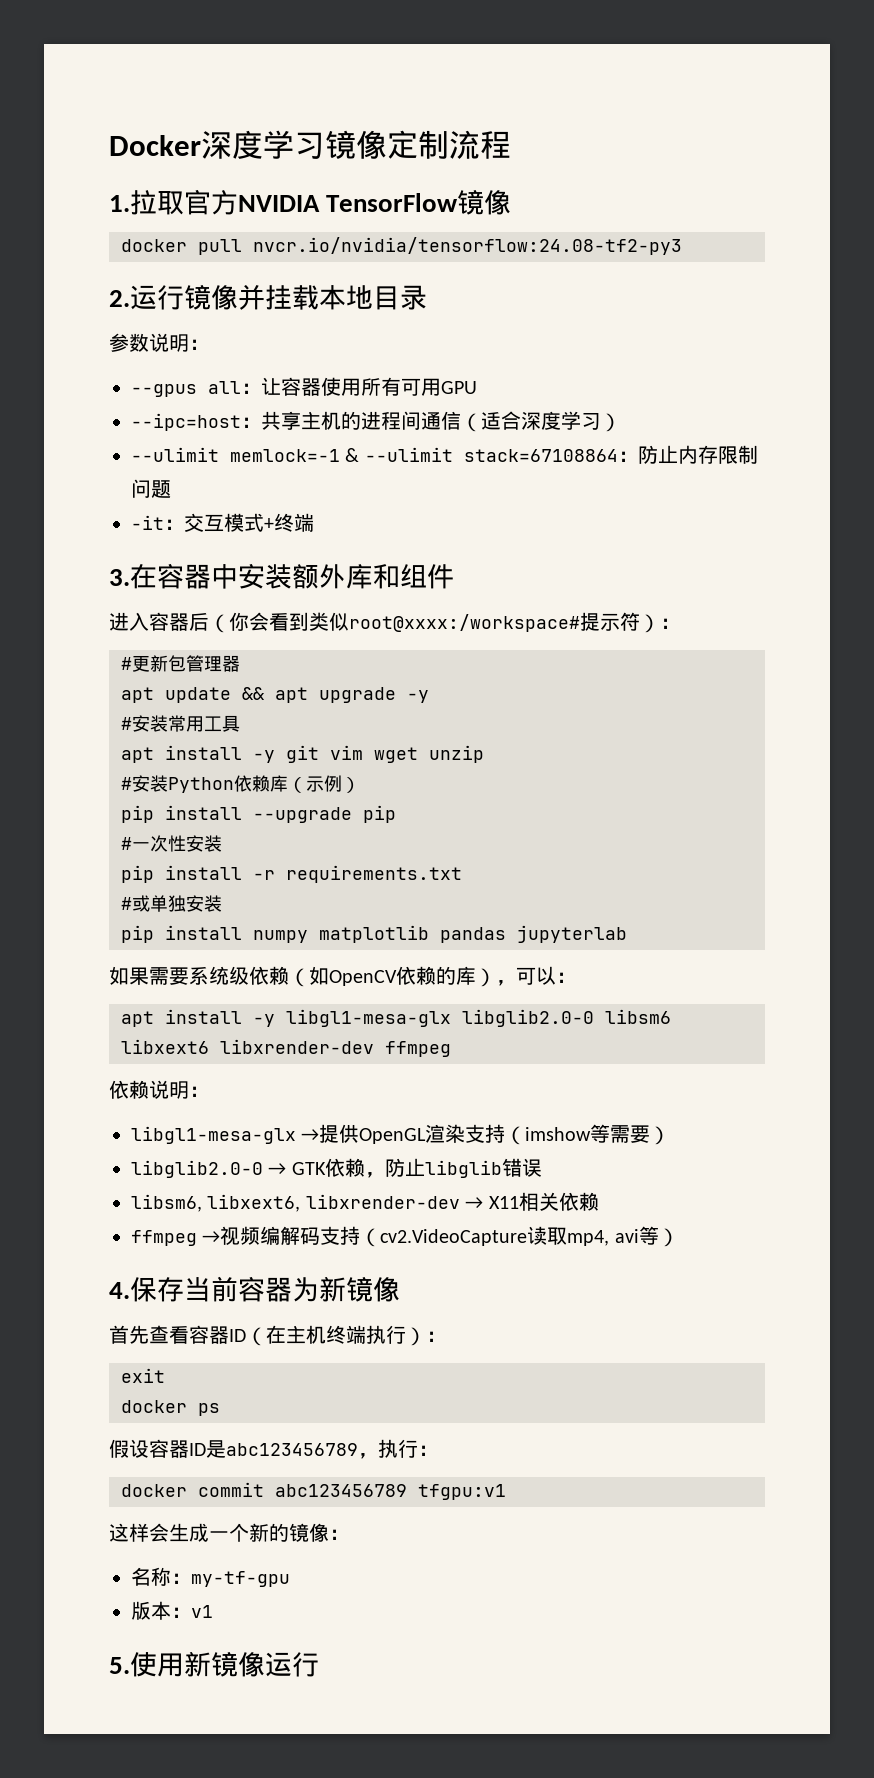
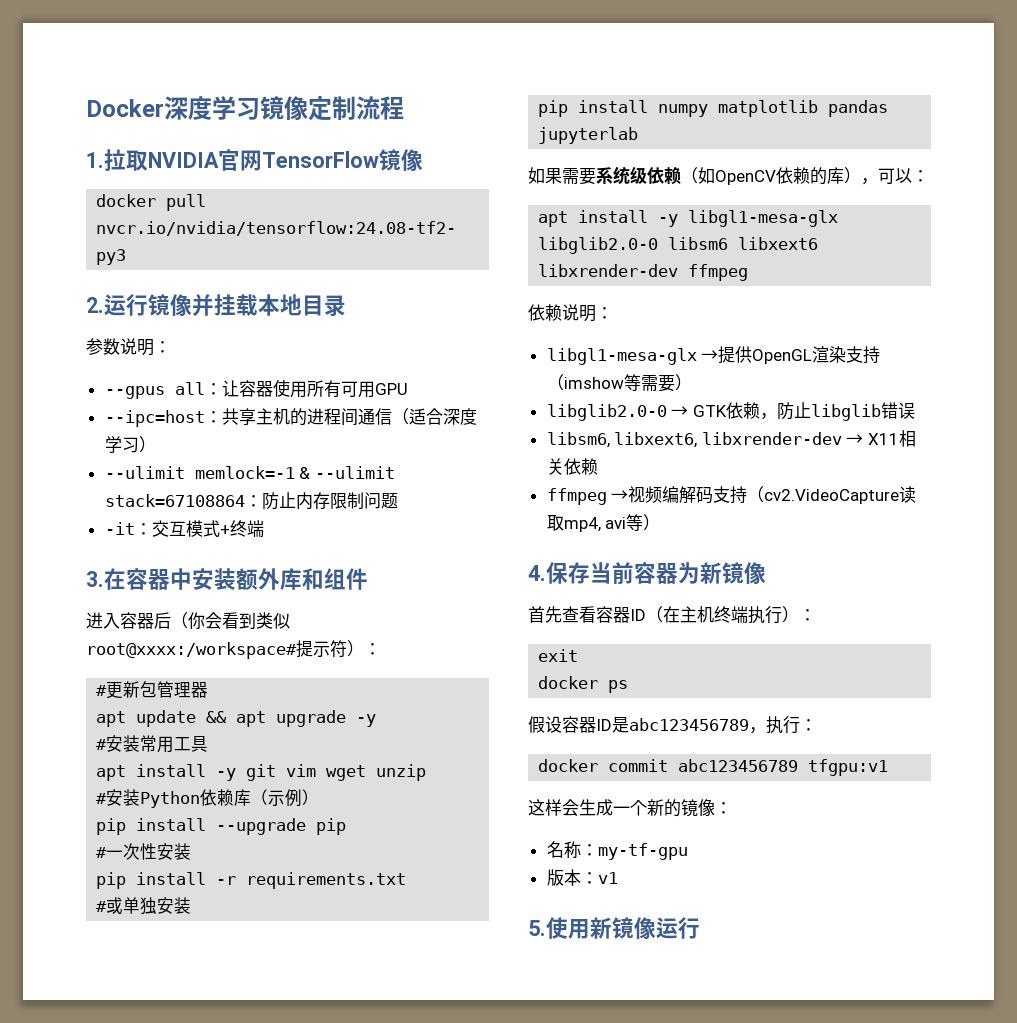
- 1.拉取官方NVIDIA TensorFlow镜像
+ 1.拉取NVIDIA官网TensorFlow镜像

